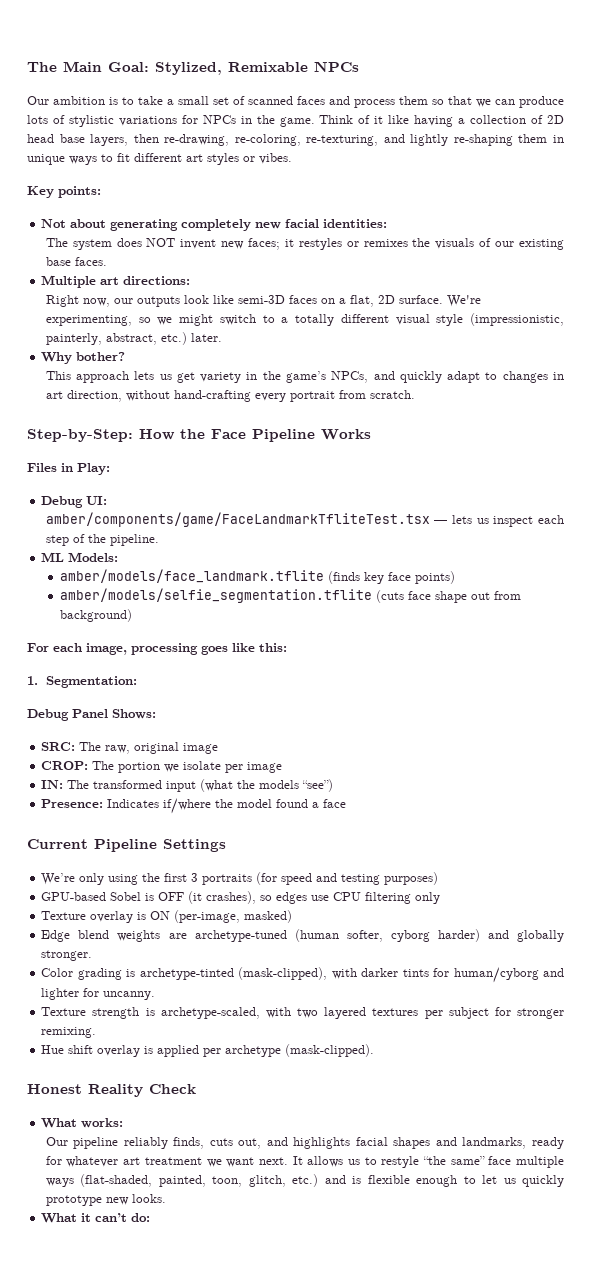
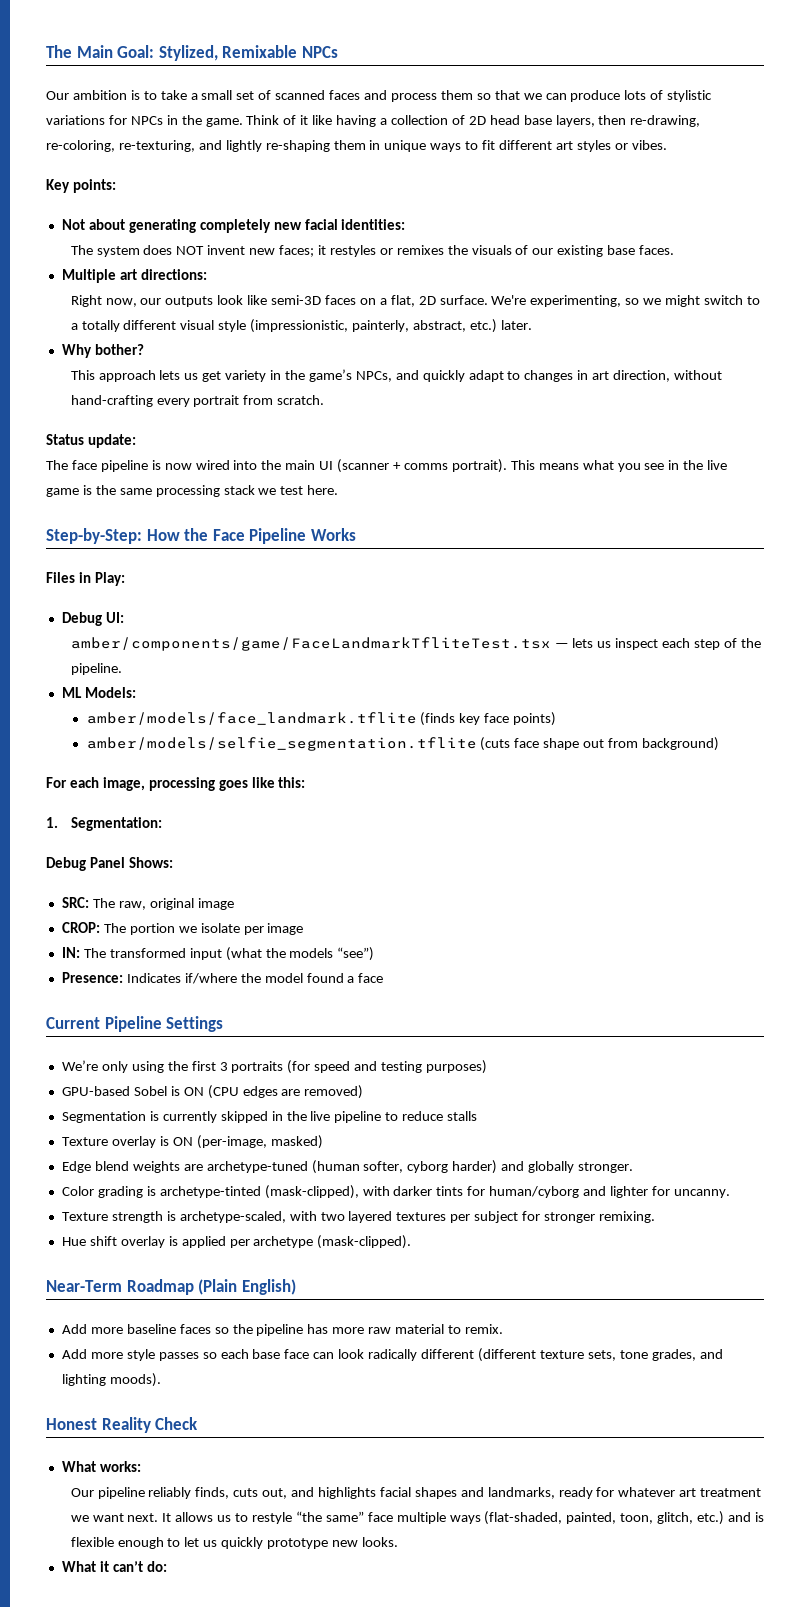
+ Status update:
+ The face pipeline is now wired into the main UI (scanner + comms portrait). This means what you see in the live game is the same processing stack we test here.
- GPU-based Sobel is OFF (it crashes), so edges use CPU filtering only
+ GPU-based Sobel is ON (CPU edges are removed)
+ Segmentation is currently skipped in the live pipeline to reduce stalls
+ Near-Term Roadmap (Plain English)
+ Add more baseline faces so the pipeline has more raw material to remix.
+ Add more style passes so each base face can look radically different (different texture sets, tone grades, and lighting moods).

